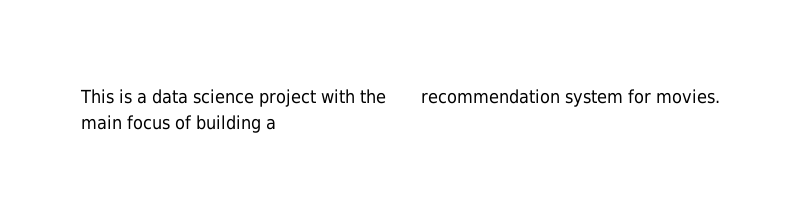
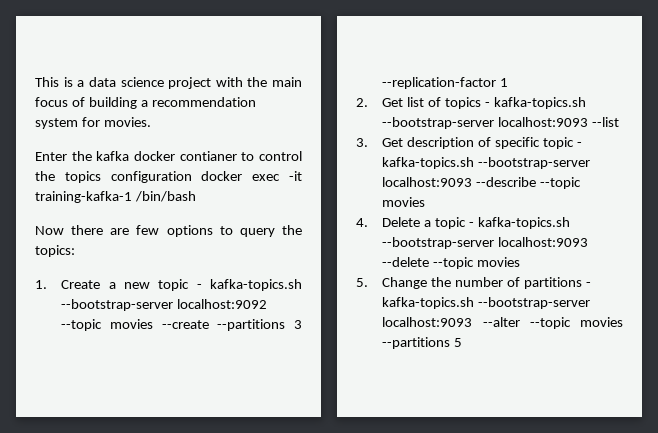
+ Enter the kafka docker contianer to control the topics configuration docker exec -it training-kafka-1 /bin/bash
+ Now there are few options to query the topics:
+ 1. Create a new topic - kafka-topics.sh --bootstrap-server localhost:9092 --topic movies --create --partitions 3 --replication-factor 1
+ 2. Get list of topics - kafka-topics.sh --bootstrap-server localhost:9093 --list
+ 3. Get description of specific topic - kafka-topics.sh --bootstrap-server localhost:9093 --describe --topic movies
+ 4. Delete a topic - kafka-topics.sh --bootstrap-server localhost:9093 --delete --topic movies
+ 5. Change the number of partitions - kafka-topics.sh --bootstrap-server localhost:9093 --alter --topic movies --partitions 5

